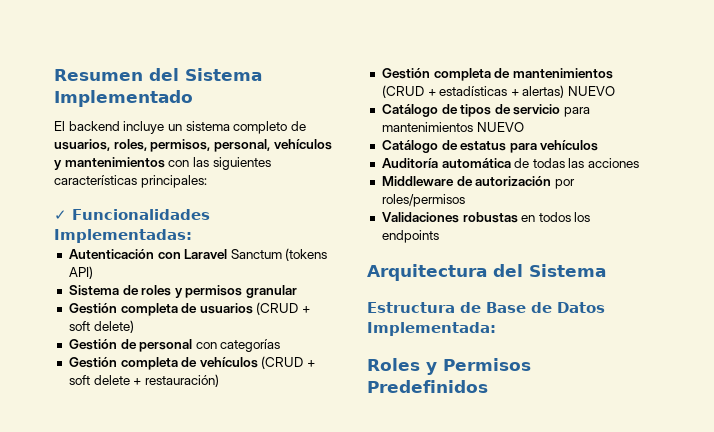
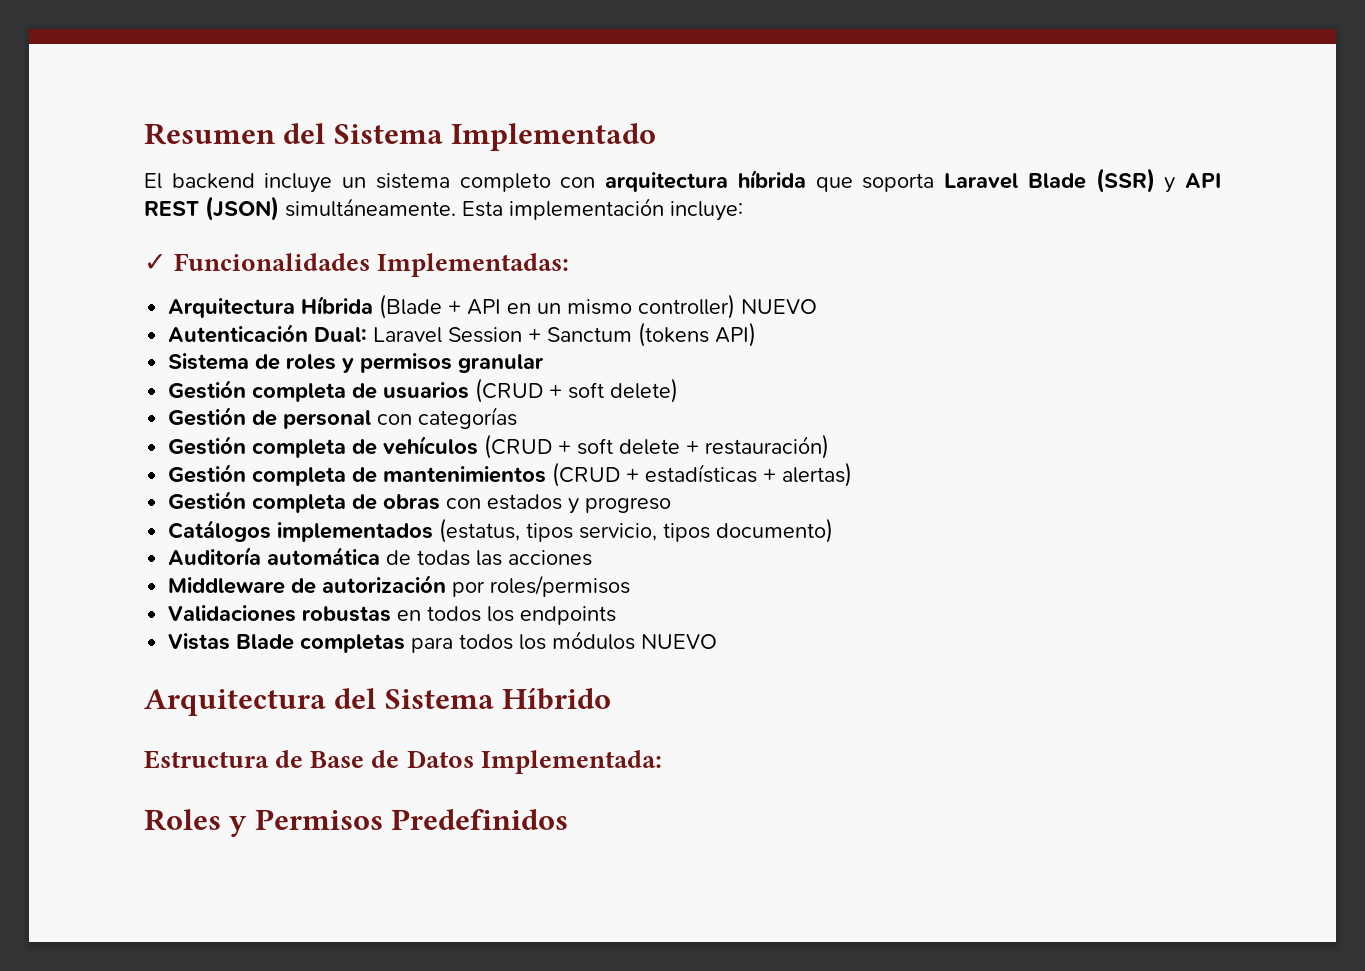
- El backend incluye un sistema completo de usuarios, roles, permisos, personal, vehículos y mantenimientos con las siguientes características principales:
+ El backend incluye un sistema completo con arquitectura híbrida que soporta Laravel Blade (SSR) y API REST (JSON) simultáneamente. Esta implementación incluye:
  ✓ Funcionalidades Implementadas:
- Autenticación con Laravel Sanctum (tokens API)
+ Arquitectura Híbrida (Blade + API en un mismo controller) NUEVO
+ Autenticación Dual: Laravel Session + Sanctum (tokens API)
- Gestión completa de mantenimientos (CRUD + estadísticas + alertas) NUEVO
- Catálogo de tipos de servicio para mantenimientos NUEVO
- Catálogo de estatus para vehículos
+ Gestión completa de mantenimientos (CRUD + estadísticas + alertas)
+ Gestión completa de obras con estados y progreso
+ Catálogos implementados (estatus, tipos servicio, tipos documento)
+ Vistas Blade completas para todos los módulos NUEVO
- Arquitectura del Sistema
+ Arquitectura del Sistema Híbrido

